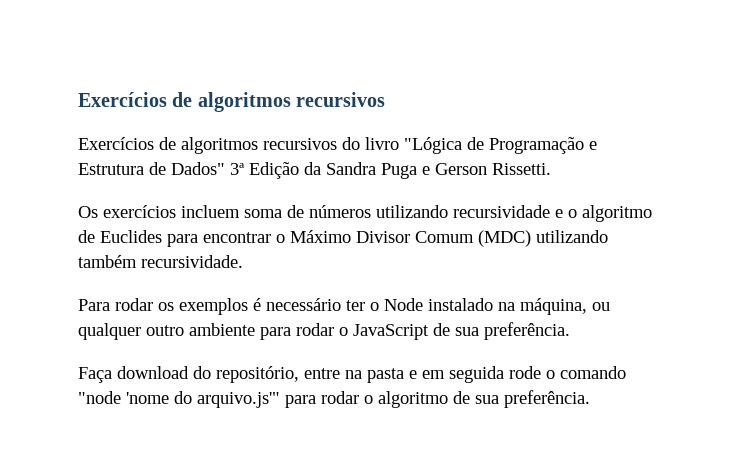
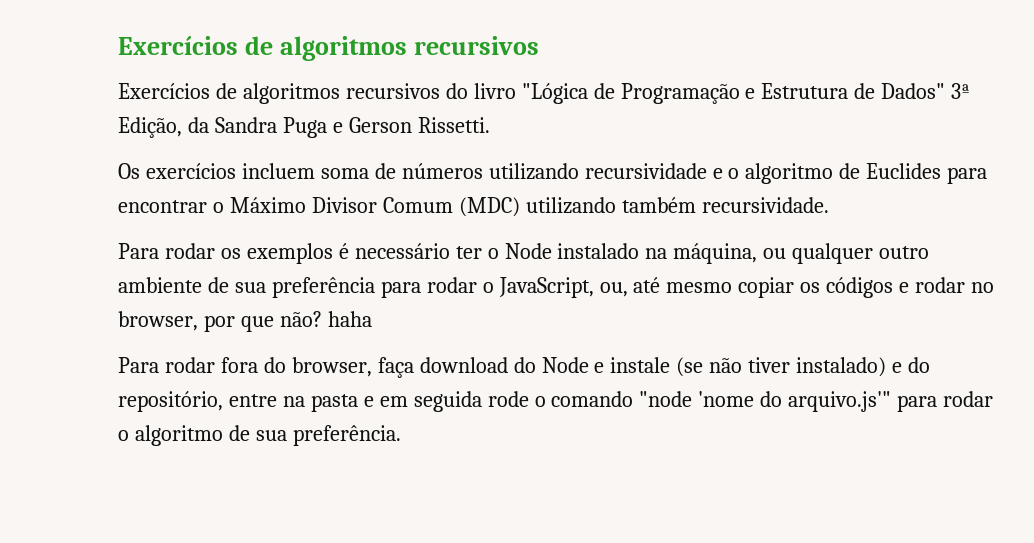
- Exercícios de algoritmos recursivos do livro "Lógica de Programação e Estrutura de Dados" 3ª Edição da Sandra Puga e Gerson Rissetti.
+ Exercícios de algoritmos recursivos do livro "Lógica de Programação e Estrutura de Dados" 3ª Edição, da Sandra Puga e Gerson Rissetti.
- Para rodar os exemplos é necessário ter o Node instalado na máquina, ou qualquer outro ambiente para rodar o JavaScript de sua preferência.
- Faça download do repositório, entre na pasta e em seguida rode o comando "node 'nome do arquivo.js'" para rodar o algoritmo de sua preferência.
+ Para rodar os exemplos é necessário ter o Node instalado na máquina, ou qualquer outro ambiente de sua preferência para rodar o JavaScript, ou, até mesmo copiar os códigos e rodar no browser, por que não? haha
+ Para rodar fora do browser, faça download do Node e instale (se não tiver instalado) e do repositório, entre na pasta e em seguida rode o comando "node 'nome do arquivo.js'" para rodar o algoritmo de sua preferência.

